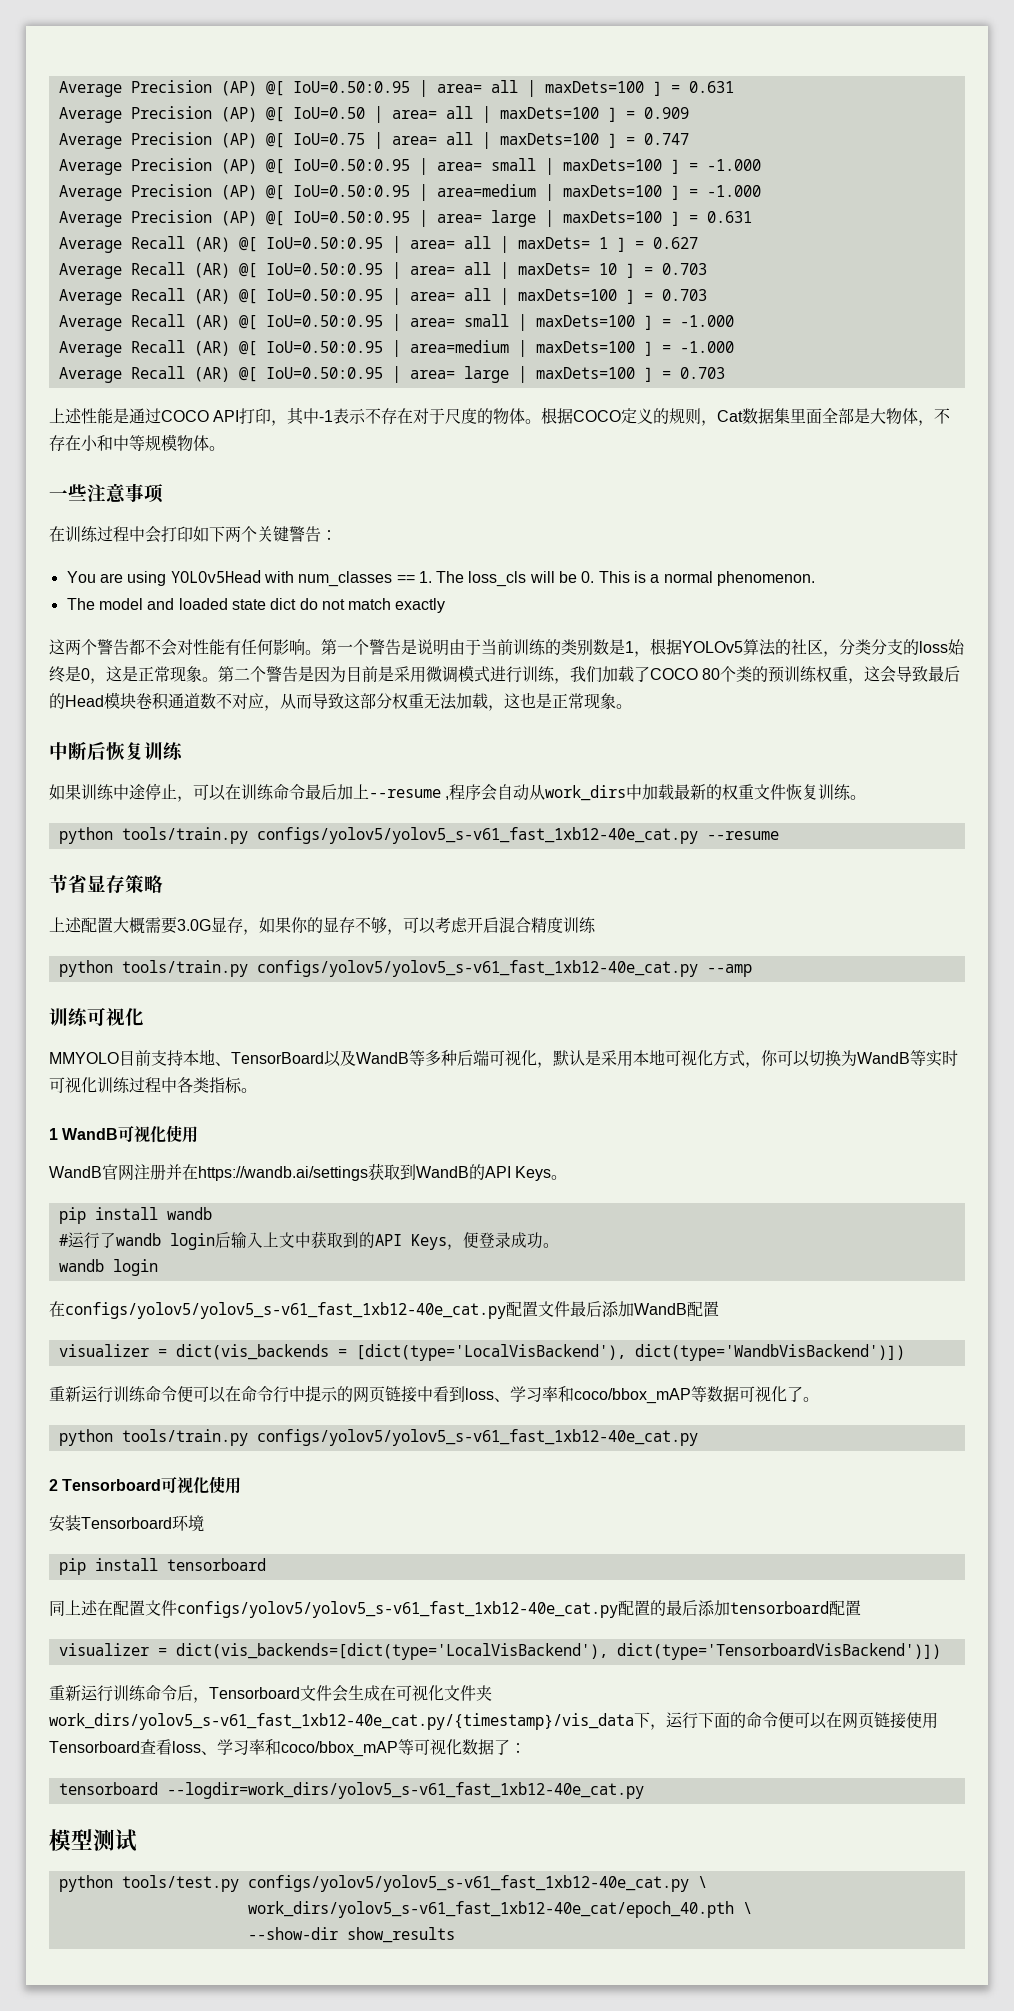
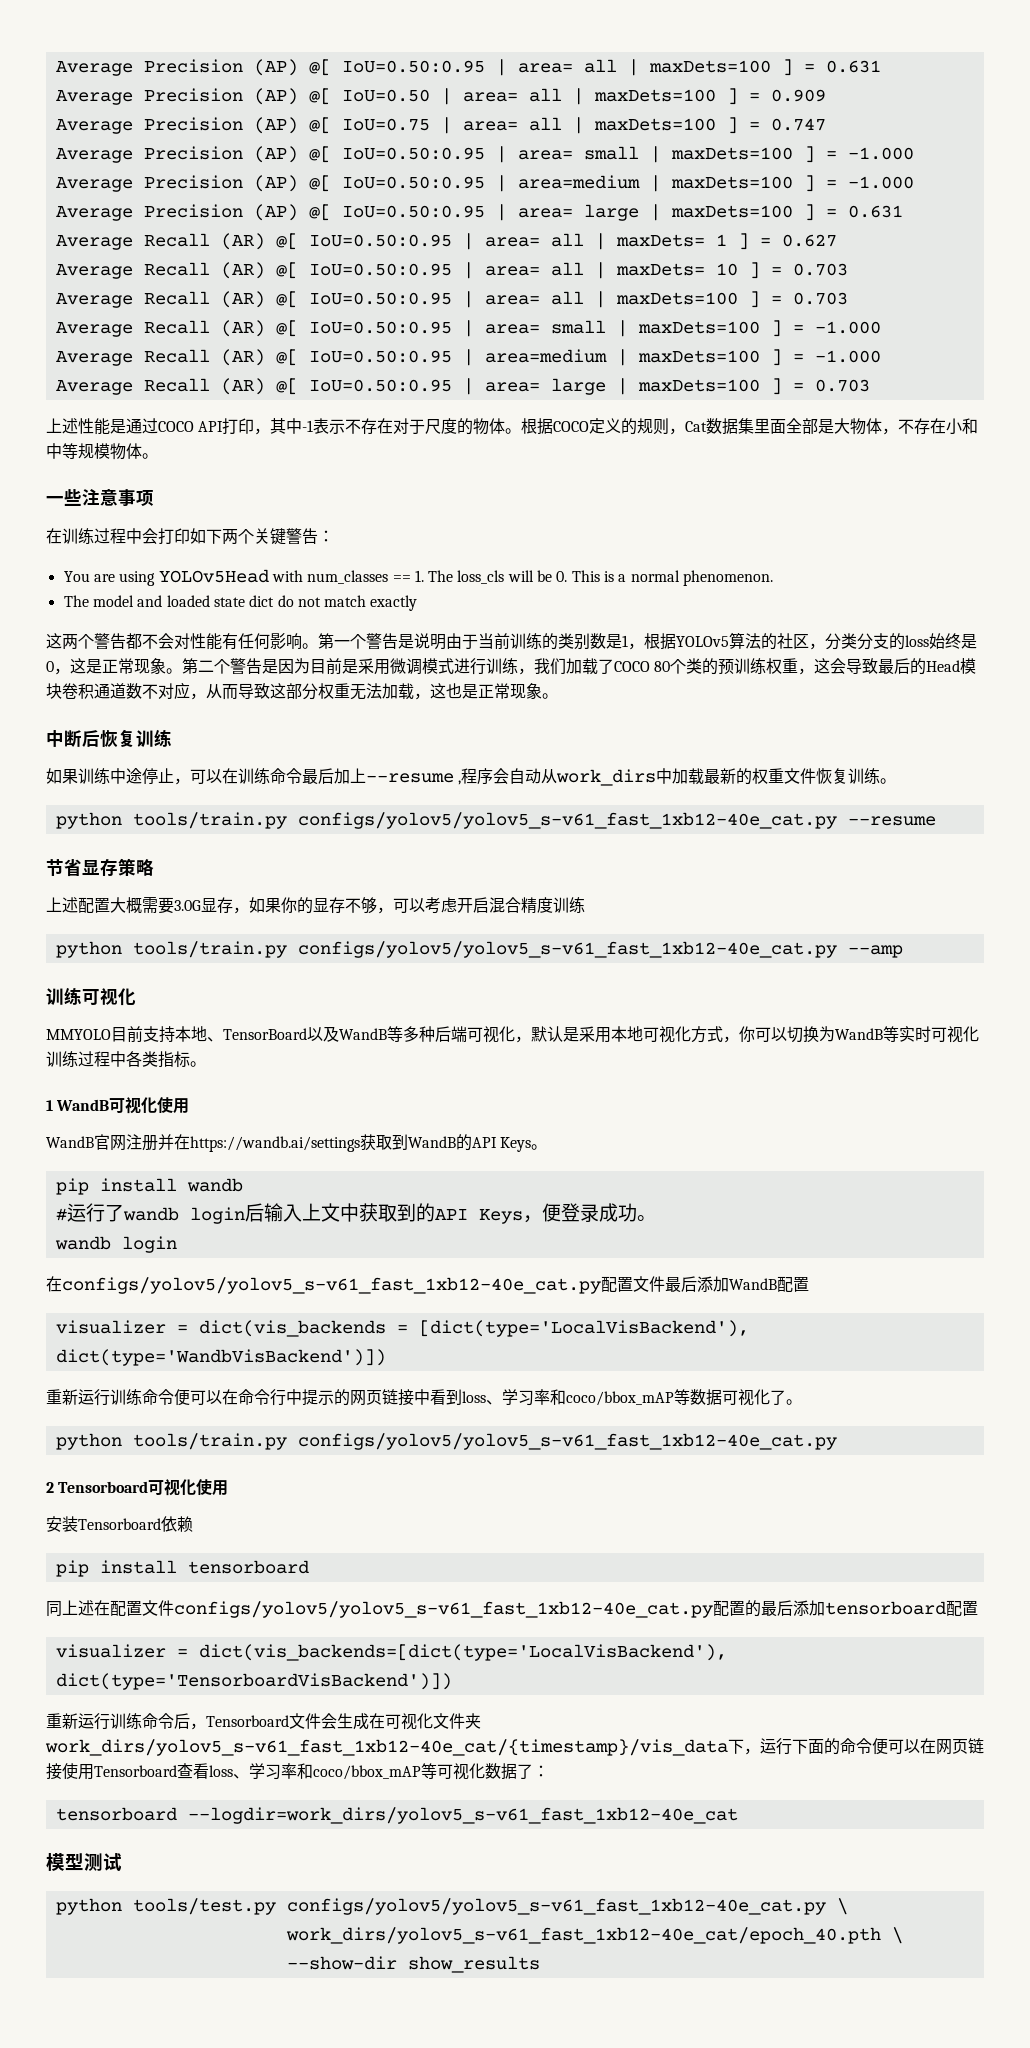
- 安装Tensorboard环境
+ 安装Tensorboard依赖
- 重新运行训练命令后，Tensorboard文件会生成在可视化文件夹work_dirs/yolov5_s-v61_fast_1xb12-40e_cat.py/{timestamp}/vis_data下，运行下面的命令便可以在网页链接使用Tensorboard查看loss、学习率和coco/bbox_mAP等可视化数据了：
+ 重新运行训练命令后，Tensorboard文件会生成在可视化文件夹work_dirs/yolov5_s-v61_fast_1xb12-40e_cat/{timestamp}/vis_data下，运行下面的命令便可以在网页链接使用Tensorboard查看loss、学习率和coco/bbox_mAP等可视化数据了：
- tensorboard --logdir=work_dirs/yolov5_s-v61_fast_1xb12-40e_cat.py
+ tensorboard --logdir=work_dirs/yolov5_s-v61_fast_1xb12-40e_cat

